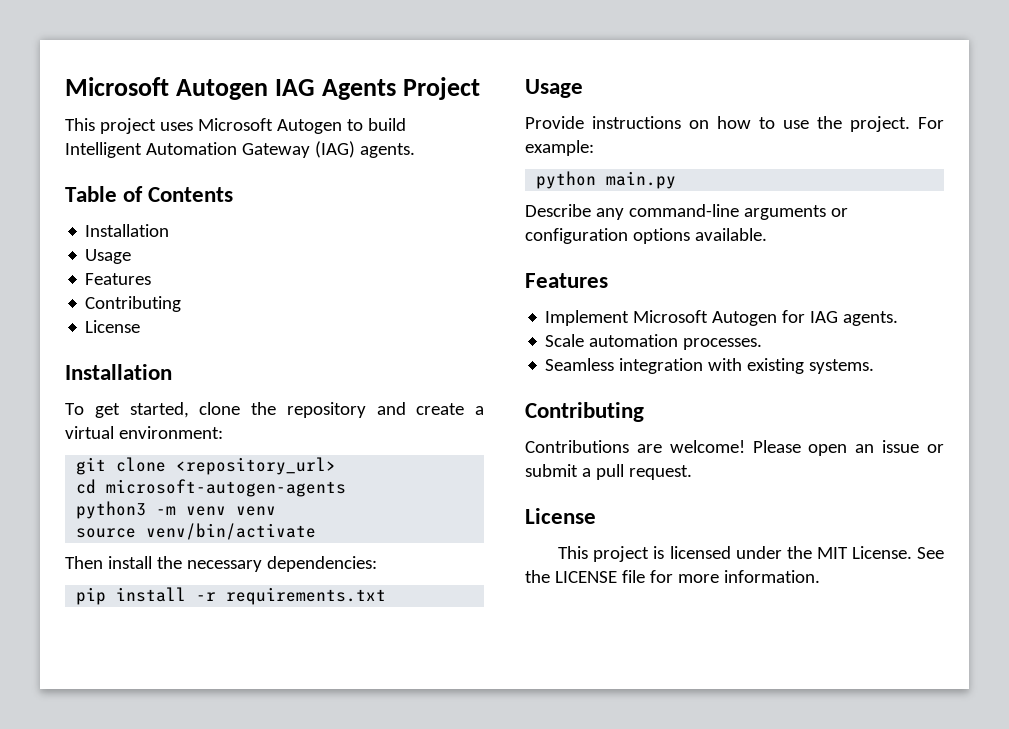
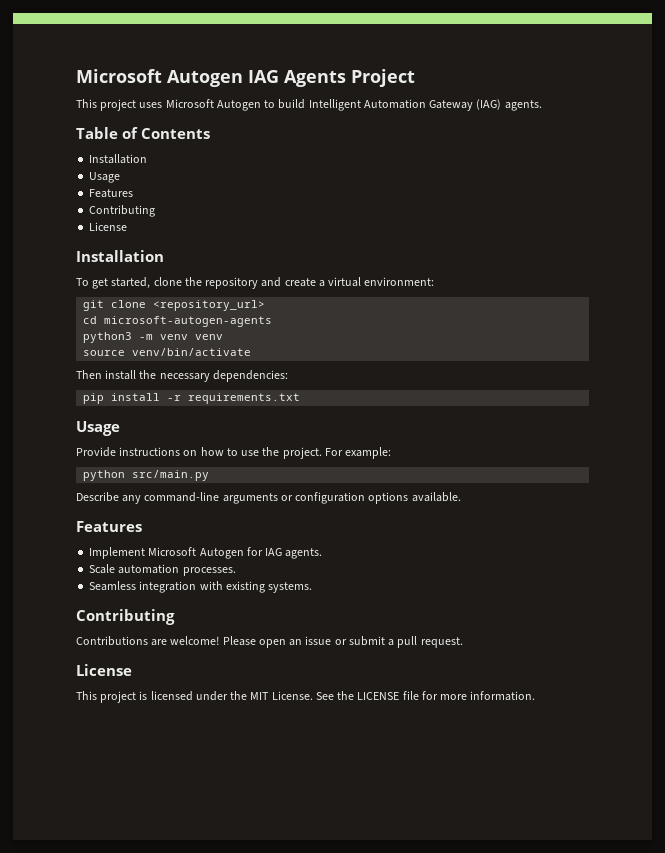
- python main.py
+ python src/main.py

